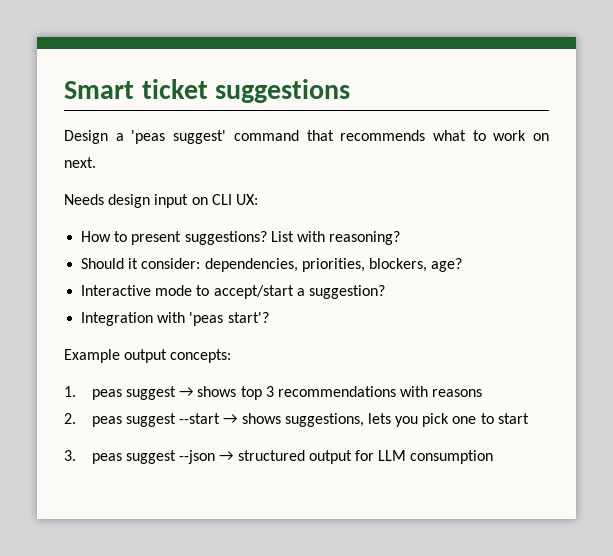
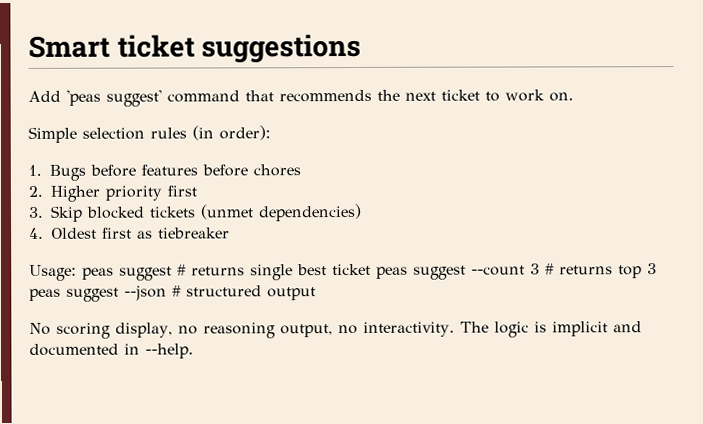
- Design a 'peas suggest' command that recommends what to work on next.
- Needs design input on CLI UX:
- How to present suggestions? List with reasoning?
- Should it consider: dependencies, priorities, blockers, age?
- Interactive mode to accept/start a suggestion?
- Integration with 'peas start'?
- Example output concepts:
- 1. peas suggest → shows top 3 recommendations with reasons
- 2. peas suggest --start → shows suggestions, lets you pick one to start
- 3. peas suggest --json → structured output for LLM consumption
+ Add 'peas suggest' command that recommends the next ticket to work on.
+ Simple selection rules (in order):
+ 1. Bugs before features before chores
+ 2. Higher priority first
+ 3. Skip blocked tickets (unmet dependencies)
+ 4. Oldest first as tiebreaker
+ Usage: peas suggest # returns single best ticket peas suggest --count 3 # returns top 3 peas suggest --json # structured output
+ No scoring display, no reasoning output, no interactivity. The logic is implicit and documented in --help.

